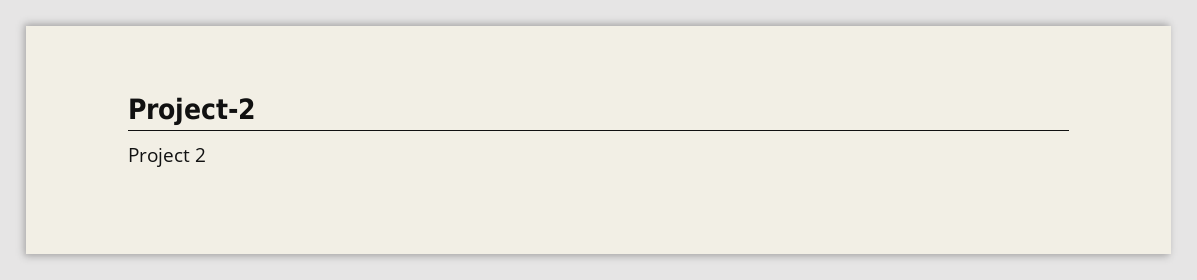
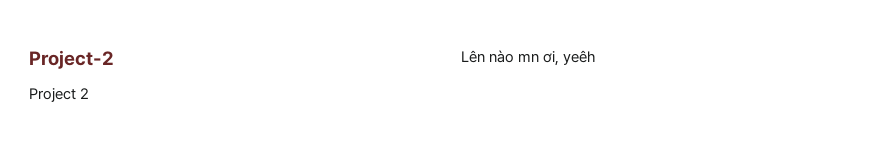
+ Lên nào mn ơi, yeêh

